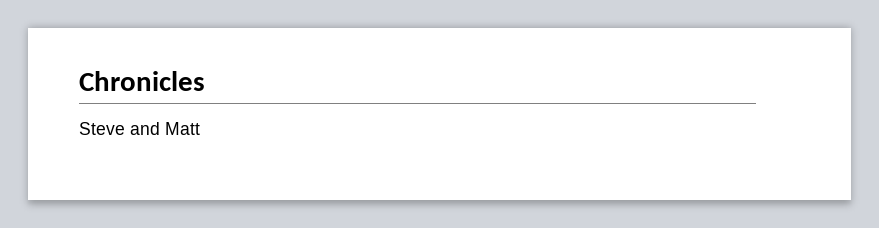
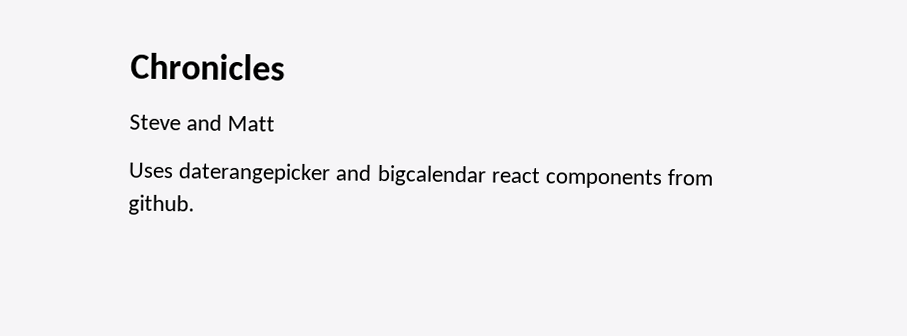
+ Uses daterangepicker and bigcalendar react components from github.

